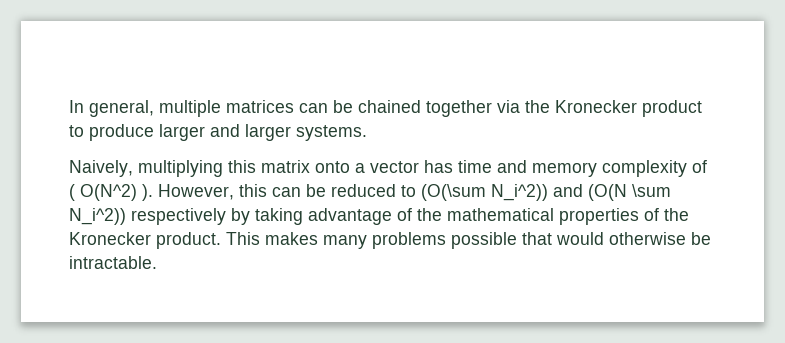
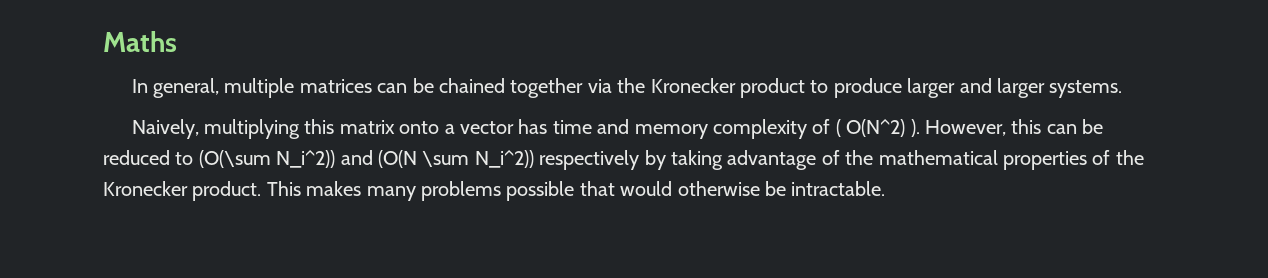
+ Maths

